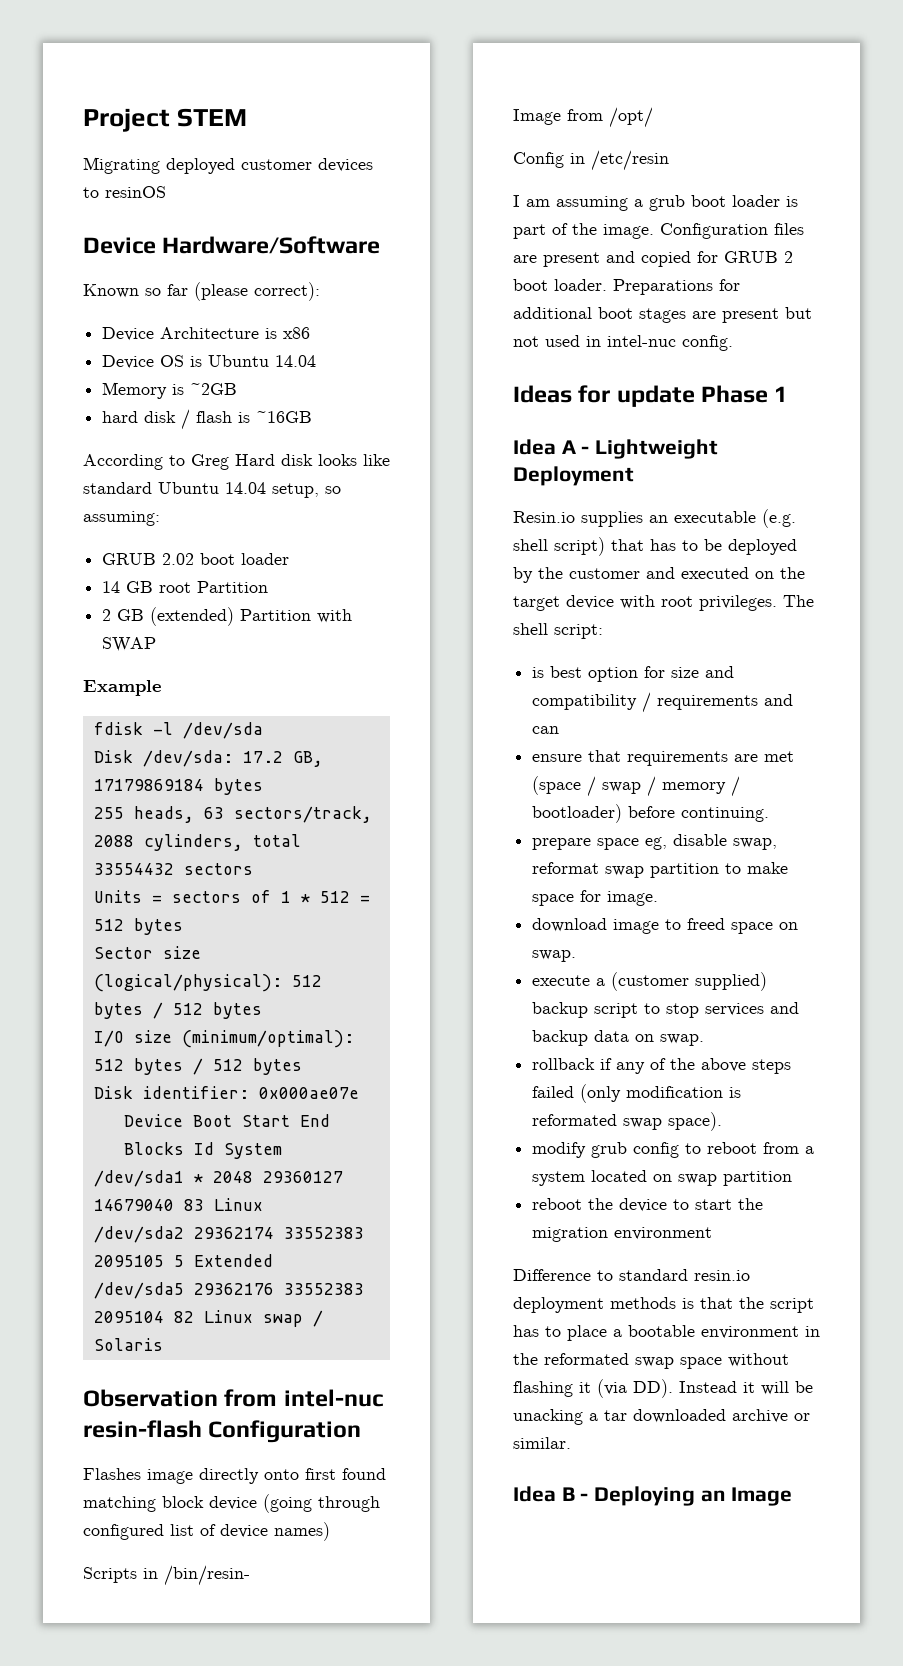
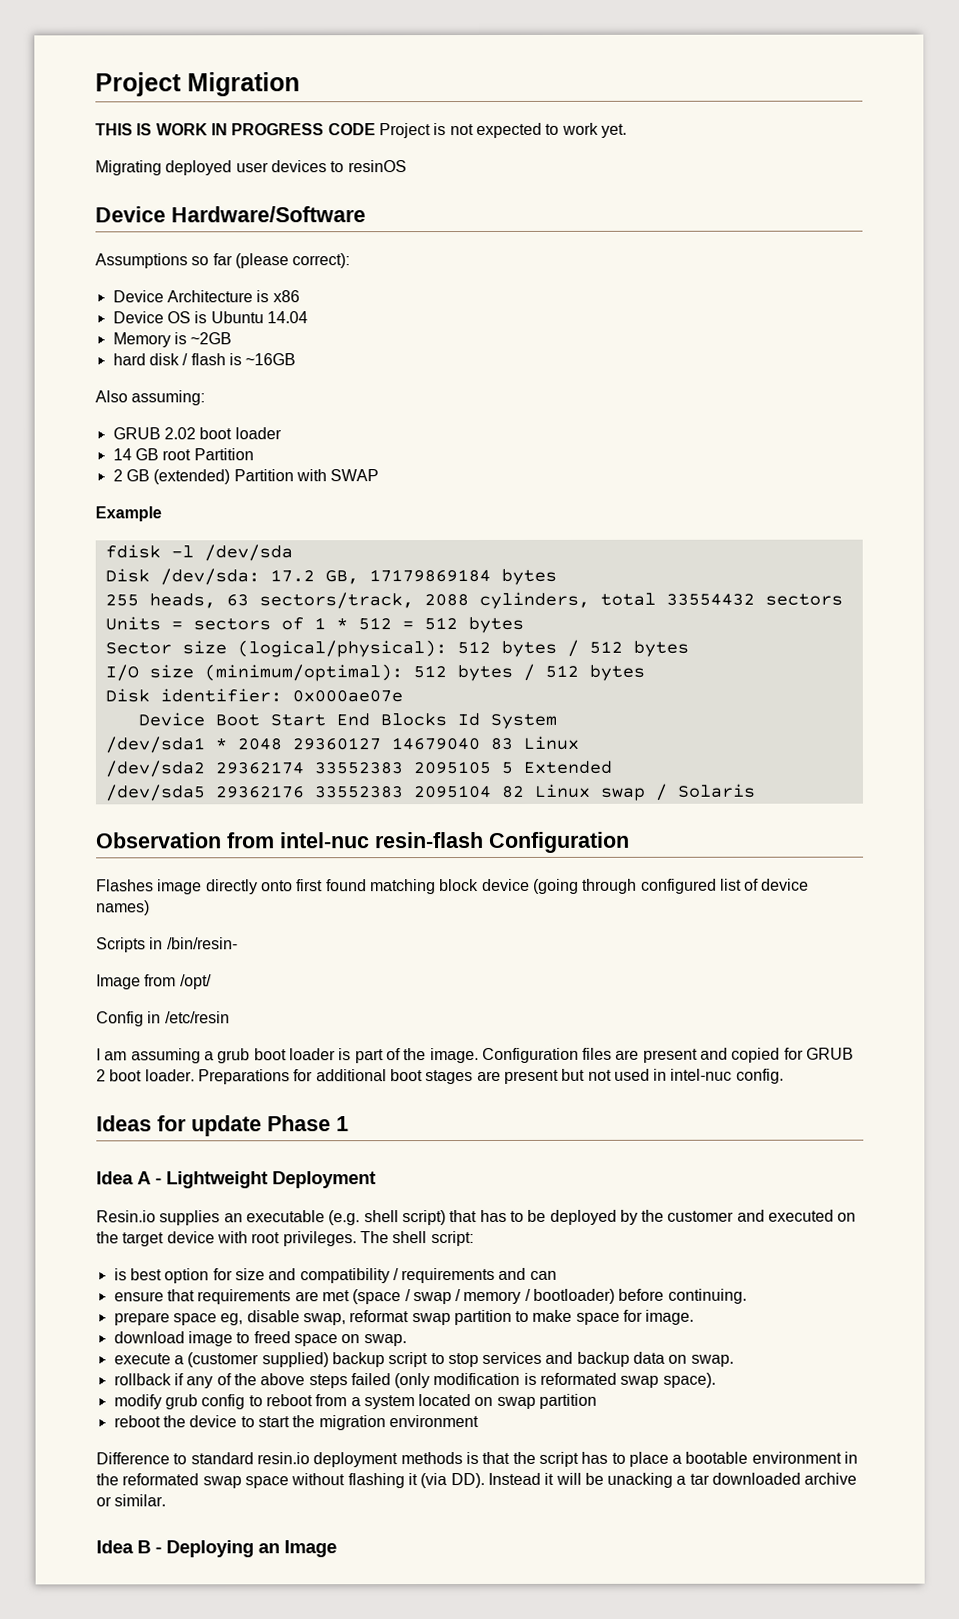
- Project STEM
+ Project Migration
+ THIS IS WORK IN PROGRESS CODE Project is not expected to work yet.
- Migrating deployed customer devices to resinOS
+ Migrating deployed user devices to resinOS
- Known so far (please correct):
+ Assumptions so far (please correct):
- According to Greg Hard disk looks like standard Ubuntu 14.04 setup, so assuming:
+ Also assuming:

